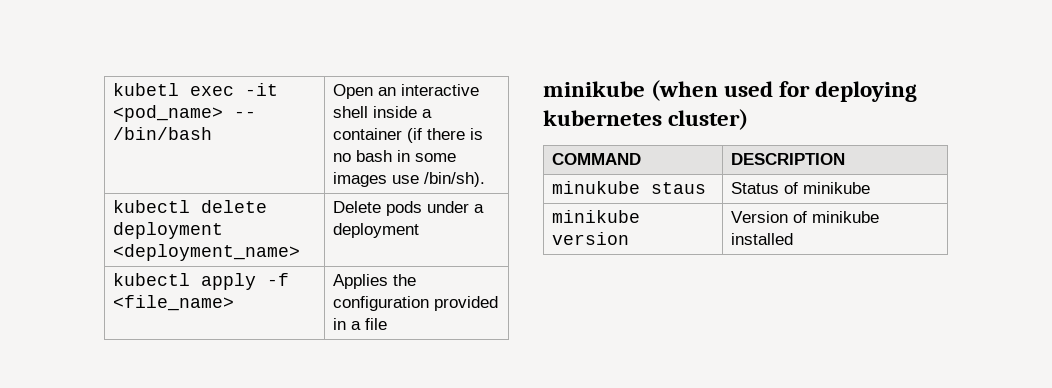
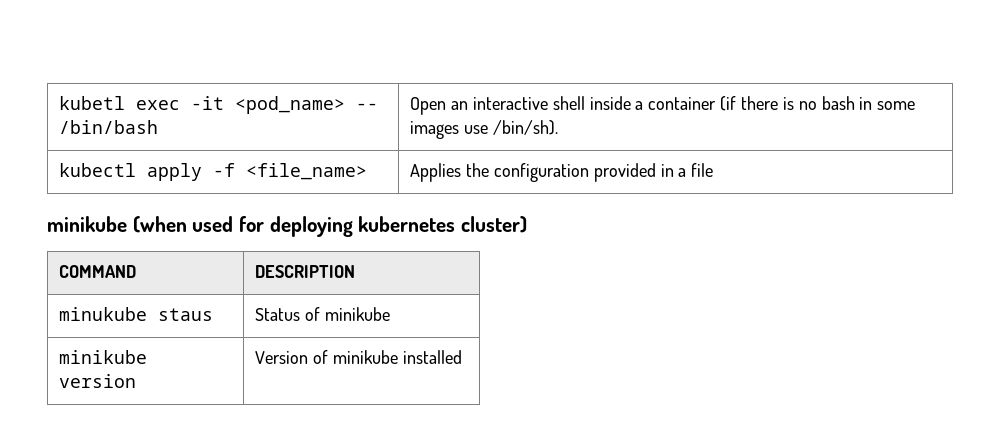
- kubectl delete deployment <deployment_name> | Delete pods under a deployment

